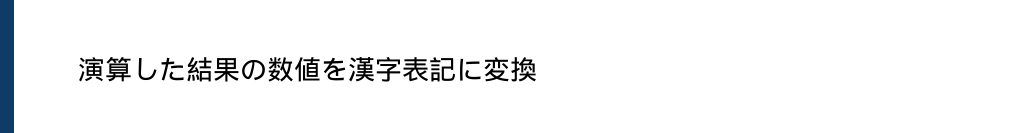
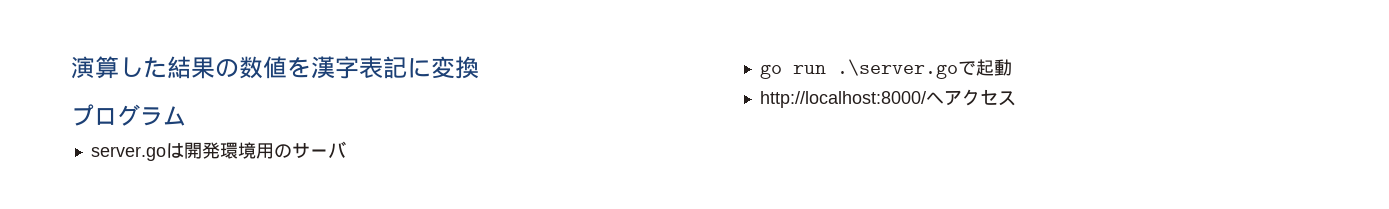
+ プログラム
+ server.goは開発環境用のサーバ
+ go run .\server.goで起動
+ http://localhost:8000/へアクセス

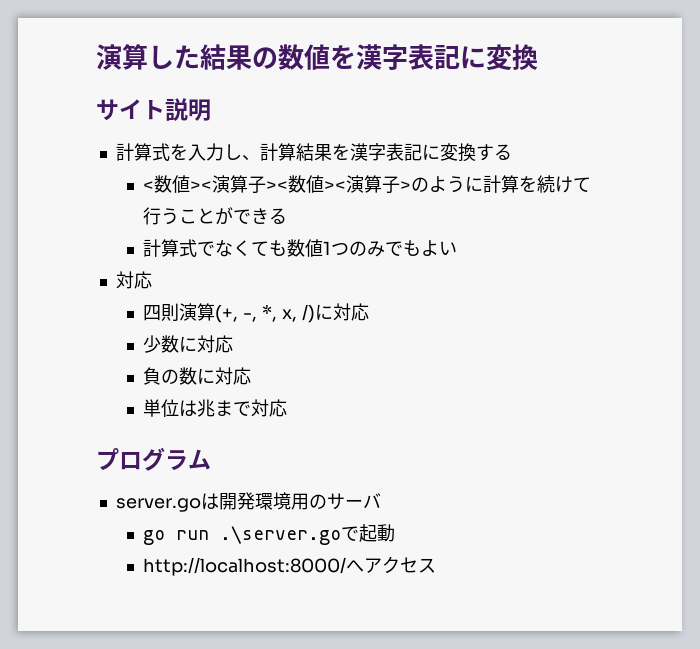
+ サイト説明
+ 計算式を入力し、計算結果を漢字表記に変換する
+ <数値><演算子><数値><演算子>のように計算を続けて行うことができる
+ 計算式でなくても数値1つのみでもよい
+ 対応
+ 四則演算(+, -, *, x, /)に対応
+ 少数に対応
+ 負の数に対応
+ 単位は兆まで対応

